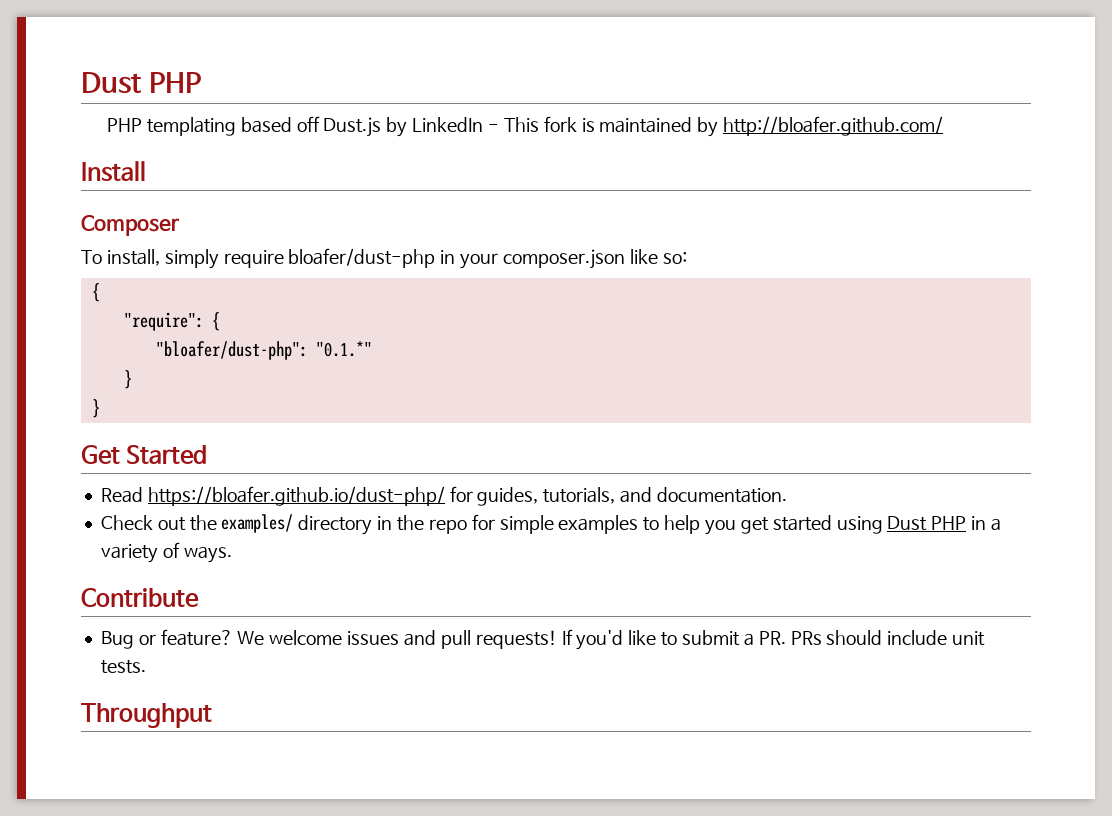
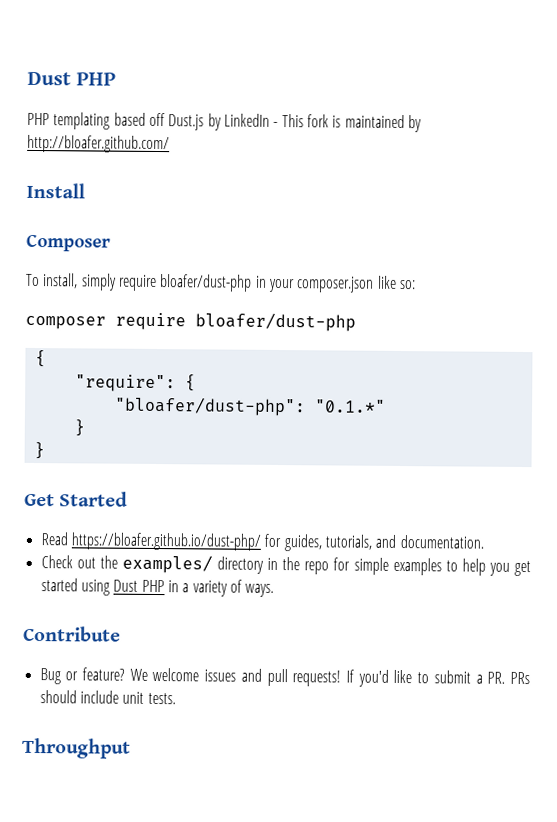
+ composer require bloafer/dust-php

